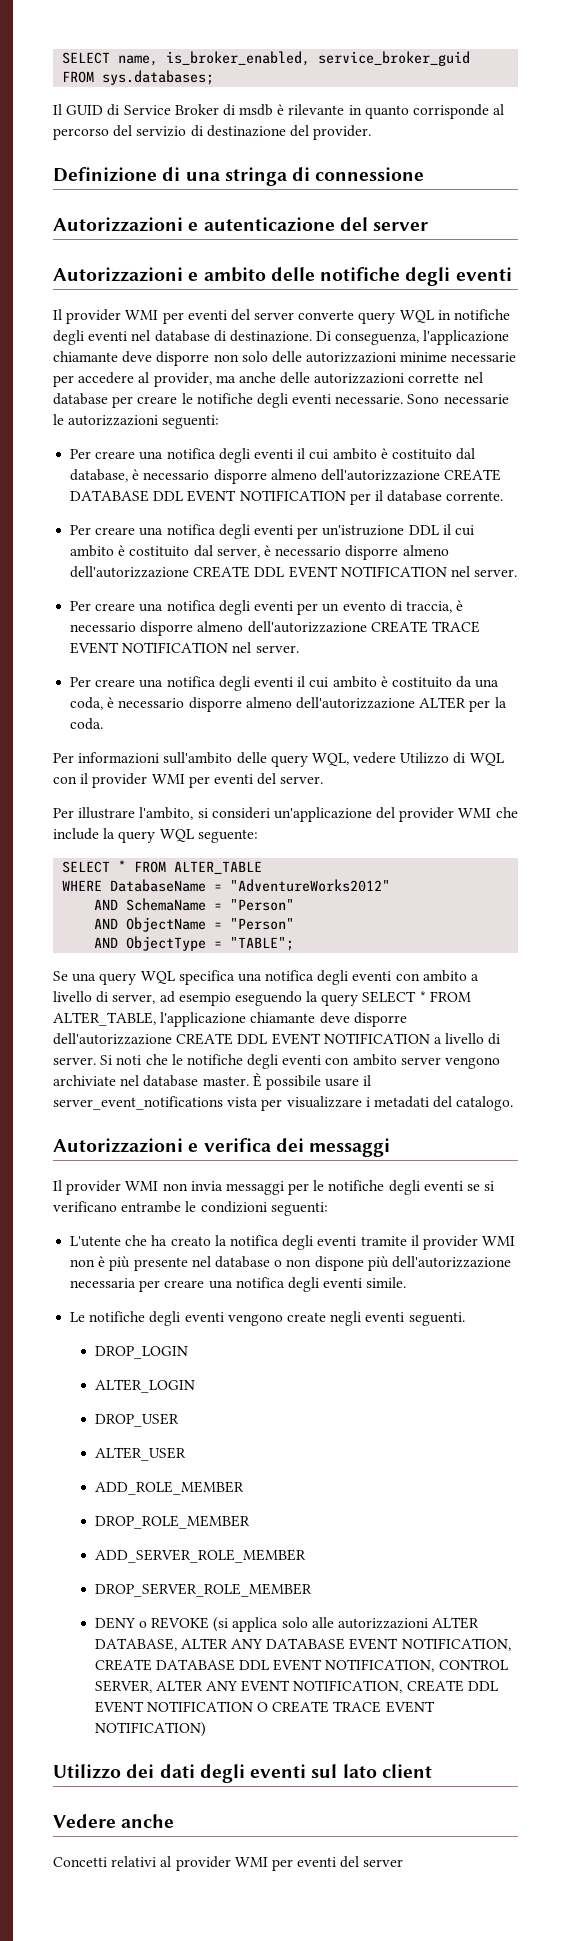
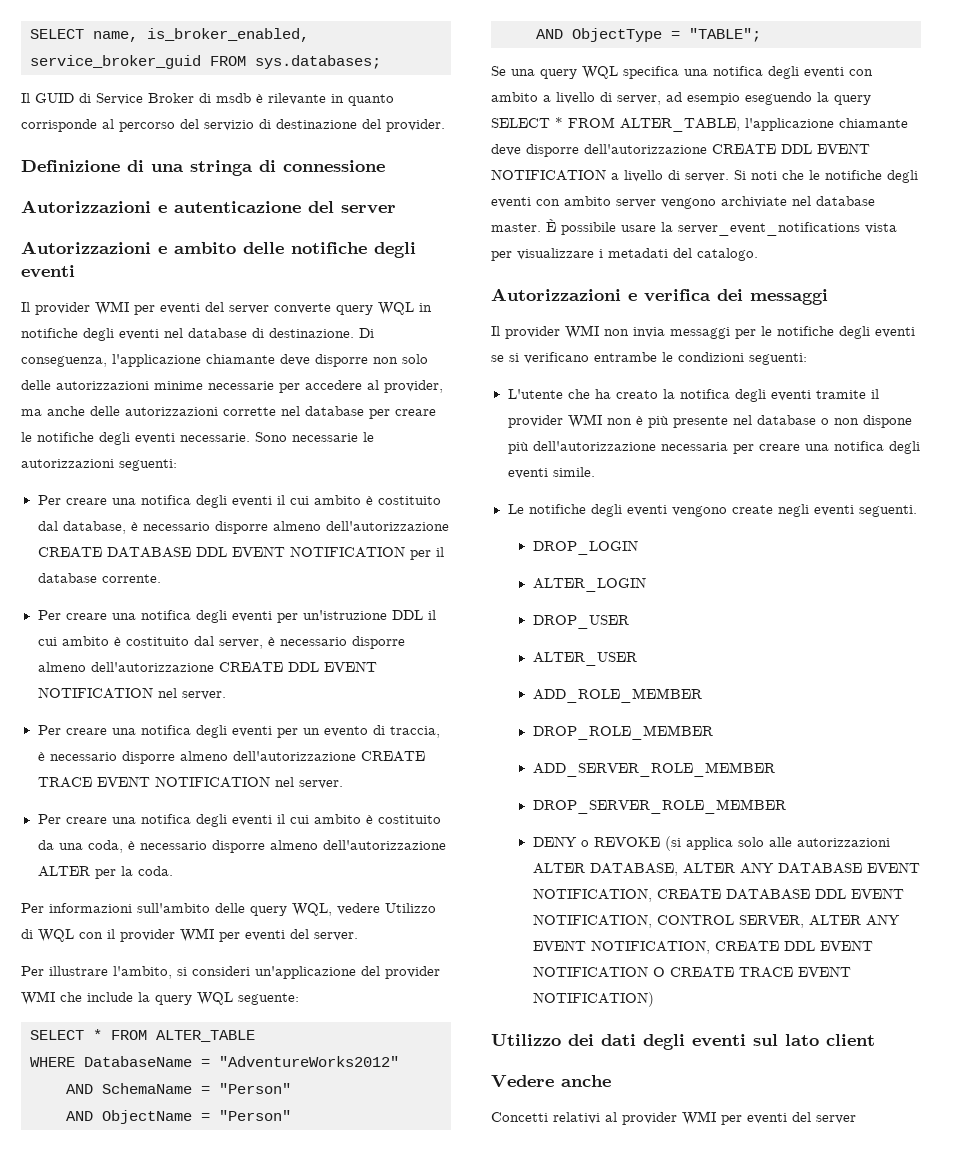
- È possibile usare il server_event_notifications vista per visualizzare i metadati del catalogo.
+ È possibile usare la server_event_notifications vista per visualizzare i metadati del catalogo.

